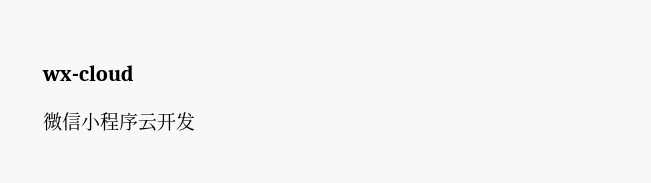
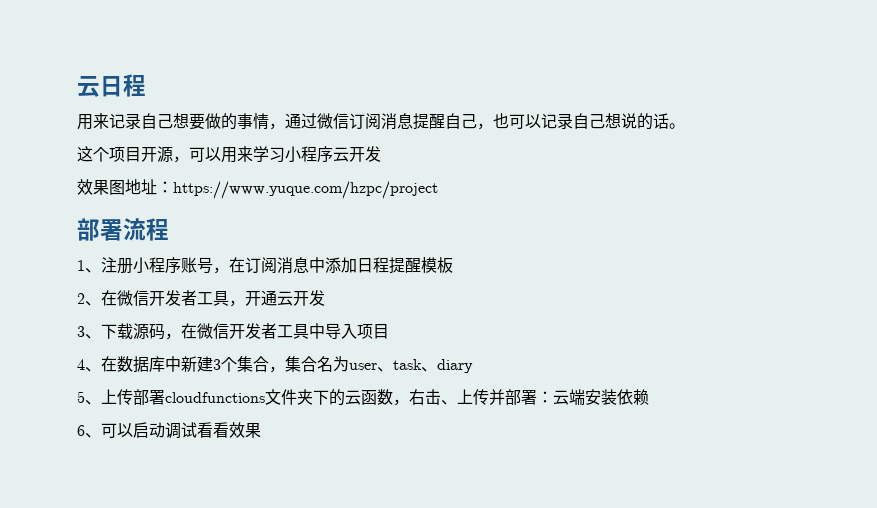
- wx-cloud
- 微信小程序云开发
+ 云日程
+ 用来记录自己想要做的事情，通过微信订阅消息提醒自己，也可以记录自己想说的话。
+ 这个项目开源，可以用来学习小程序云开发
+ 效果图地址：https://www.yuque.com/hzpc/project
+ 部署流程
+ 1、注册小程序账号，在订阅消息中添加日程提醒模板
+ 2、在微信开发者工具，开通云开发
+ 3、下载源码，在微信开发者工具中导入项目
+ 4、在数据库中新建3个集合，集合名为user、task、diary
+ 5、上传部署cloudfunctions文件夹下的云函数，右击、上传并部署：云端安装依赖
+ 6、可以启动调试看看效果

